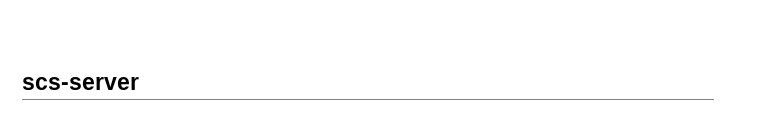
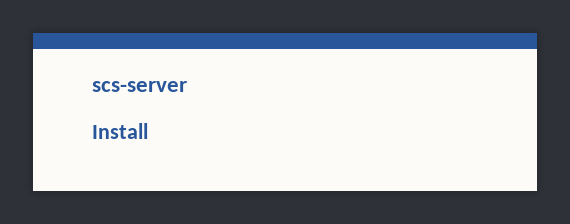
+ Install

